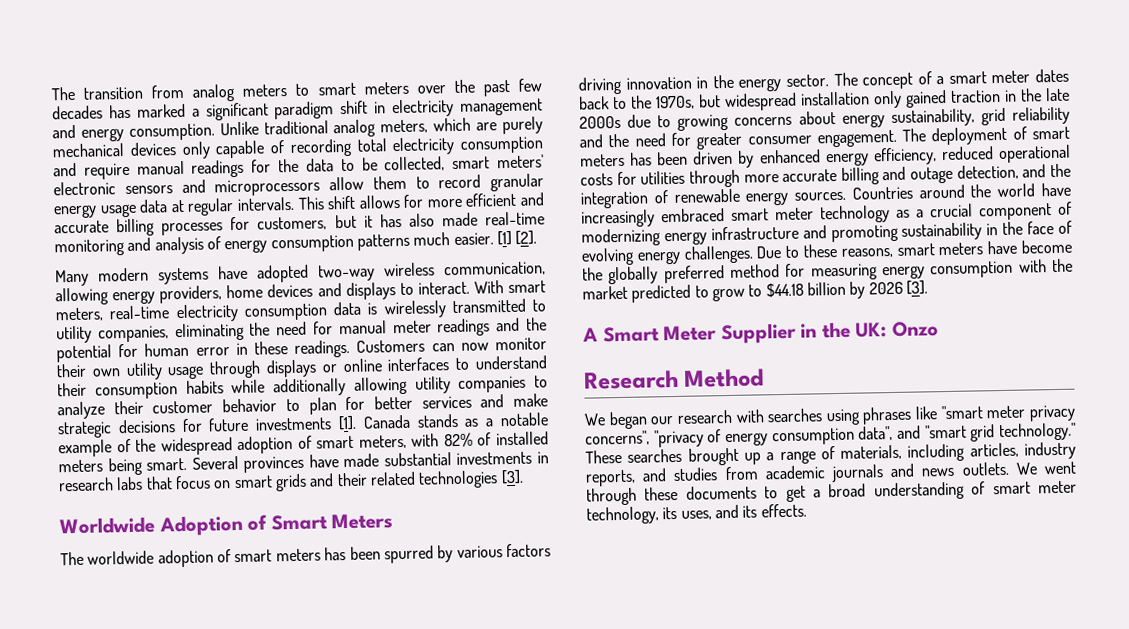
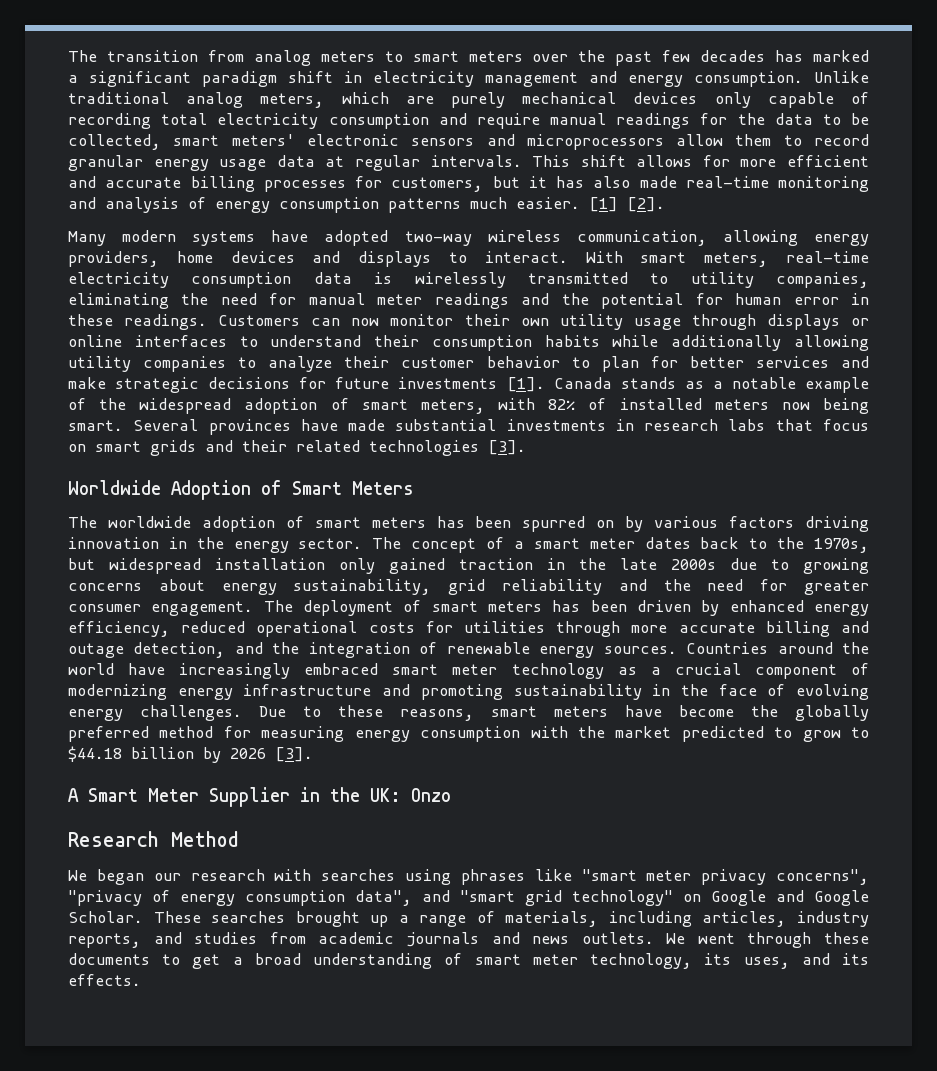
- Canada stands as a notable example of the widespread adoption of smart meters, with 82% of installed meters being smart.
+ Canada stands as a notable example of the widespread adoption of smart meters, with 82% of installed meters now being smart.
- The worldwide adoption of smart meters has been spurred by various factors driving innovation in the energy sector.
+ The worldwide adoption of smart meters has been spurred on by various factors driving innovation in the energy sector.
- We began our research with searches using phrases like "smart meter privacy concerns", "privacy of energy consumption data", and "smart grid technology."
+ We began our research with searches using phrases like "smart meter privacy concerns", "privacy of energy consumption data", and "smart grid technology" on Google and Google Scholar.

